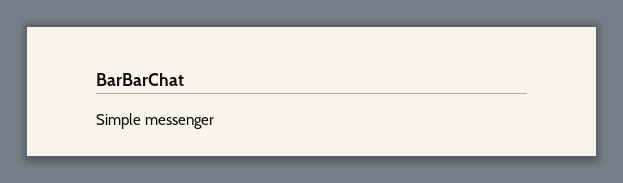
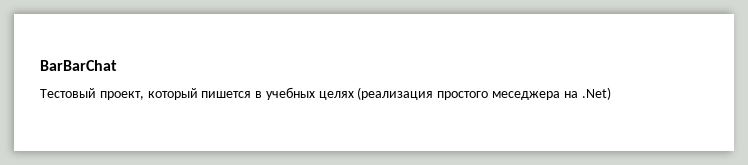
- Simple messenger
+ Тестовый проект, который пишется в учебных целях (реализация простого меседжера на .Net)

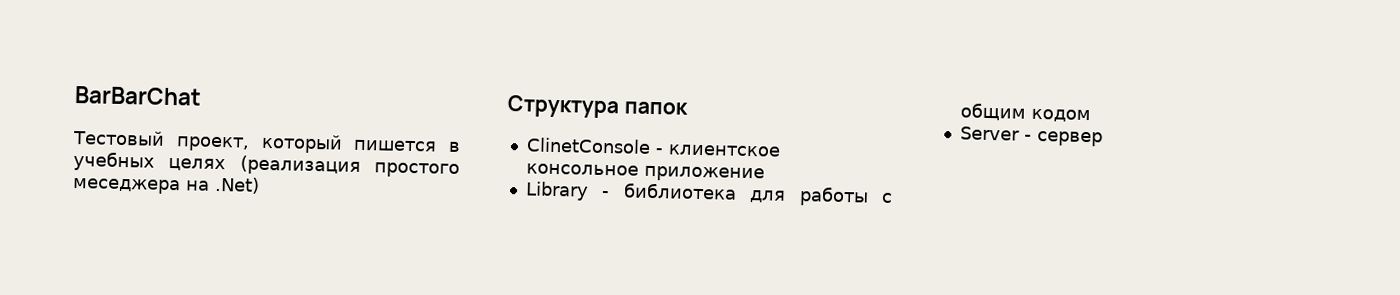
+ Структура папок
+ ClinetConsole - клиентское консольное приложение
+ Library - библиотека для работы с общим кодом
+ Server - сервер

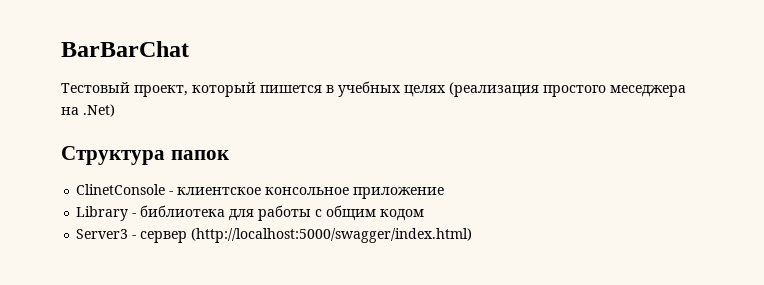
- Server - сервер
+ Server3 - сервер (http://localhost:5000/swagger/index.html)

